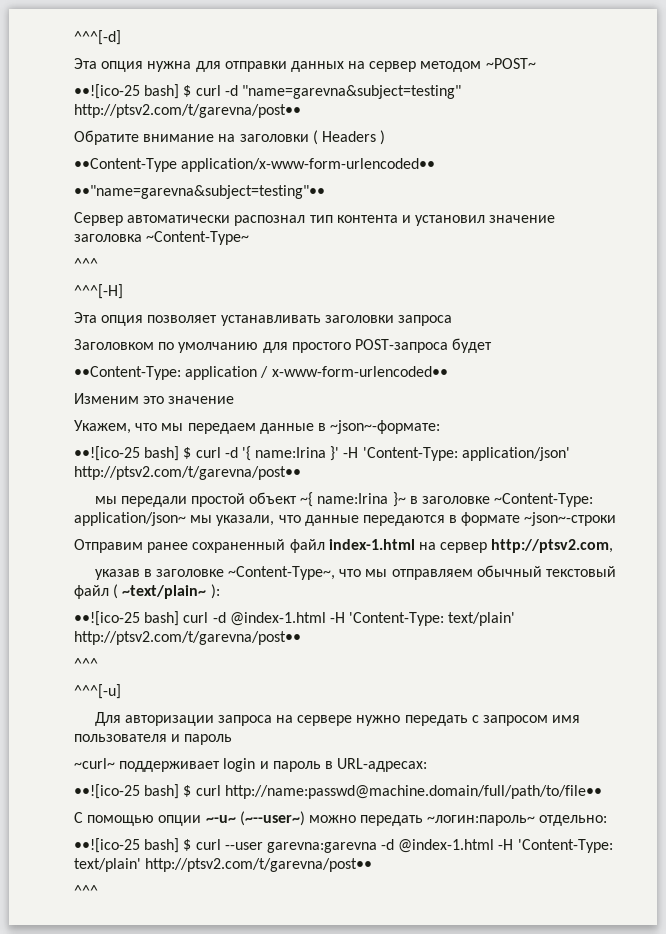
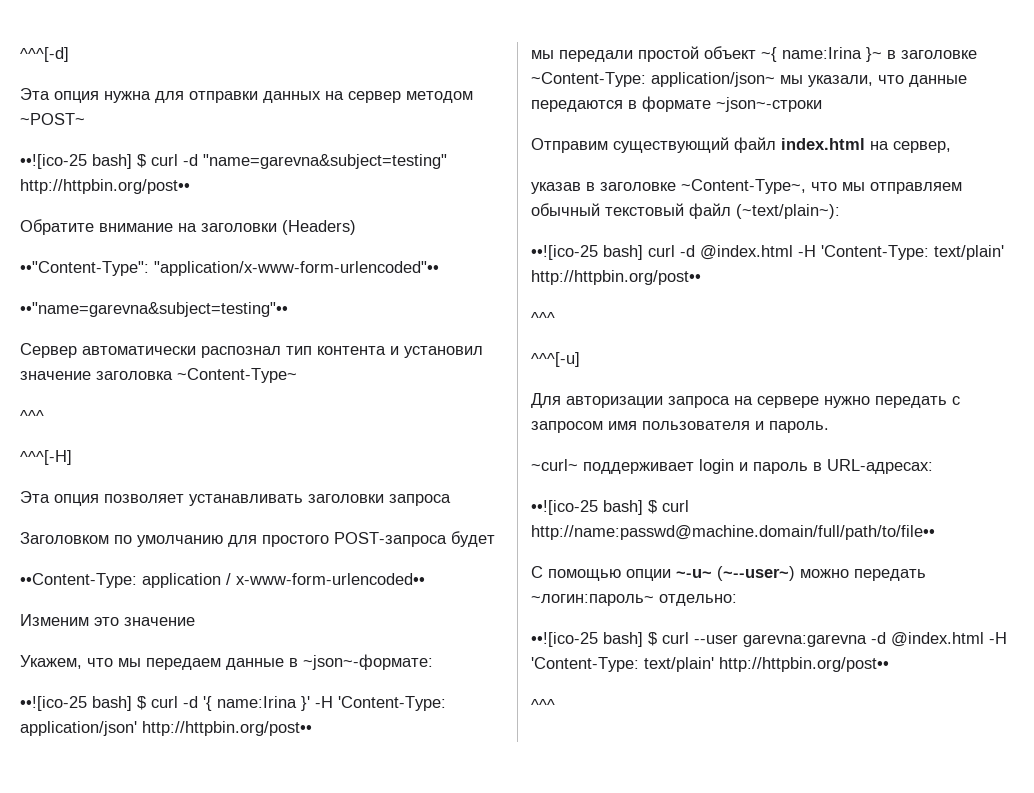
- ••![ico-25 bash] $ curl -d "name=garevna&subject=testing" http://ptsv2.com/t/garevna/post••
+ ••![ico-25 bash] $ curl -d "name=garevna&subject=testing" http://httpbin.org/post••
- Обратите внимание на заголовки ( Headers )
- ••Content-Type application/x-www-form-urlencoded••
+ Обратите внимание на заголовки (Headers)
+ ••"Content-Type": "application/x-www-form-urlencoded"••
- ••![ico-25 bash] $ curl -d '{ name:Irina }' -H 'Content-Type: application/json' http://ptsv2.com/t/garevna/post••
+ ••![ico-25 bash] $ curl -d '{ name:Irina }' -H 'Content-Type: application/json' http://httpbin.org/post••
- Отправим ранее сохраненный файл index-1.html на сервер http://ptsv2.com,
+ Отправим существующий файл index.html на сервер,
- указав в заголовке ~Content-Type~, что мы отправляем обычный текстовый файл ( ~text/plain~ ):
+ указав в заголовке ~Content-Type~, что мы отправляем обычный текстовый файл (~text/plain~):
- ••![ico-25 bash] curl -d @index-1.html -H 'Content-Type: text/plain' http://ptsv2.com/t/garevna/post••
+ ••![ico-25 bash] curl -d @index.html -H 'Content-Type: text/plain' http://httpbin.org/post••
- Для авторизации запроса на сервере нужно передать с запросом имя пользователя и пароль
+ Для авторизации запроса на сервере нужно передать с запросом имя пользователя и пароль.
- ••![ico-25 bash] $ curl --user garevna:garevna -d @index-1.html -H 'Content-Type: text/plain' http://ptsv2.com/t/garevna/post••
+ ••![ico-25 bash] $ curl --user garevna:garevna -d @index.html -H 'Content-Type: text/plain' http://httpbin.org/post••

